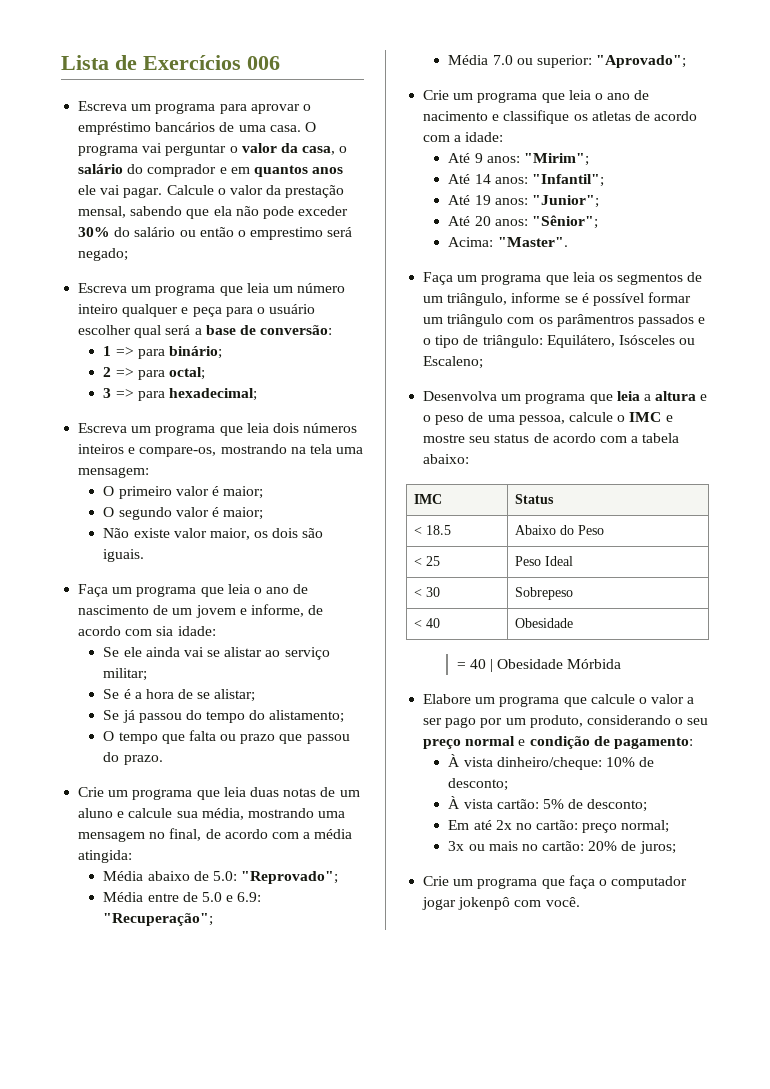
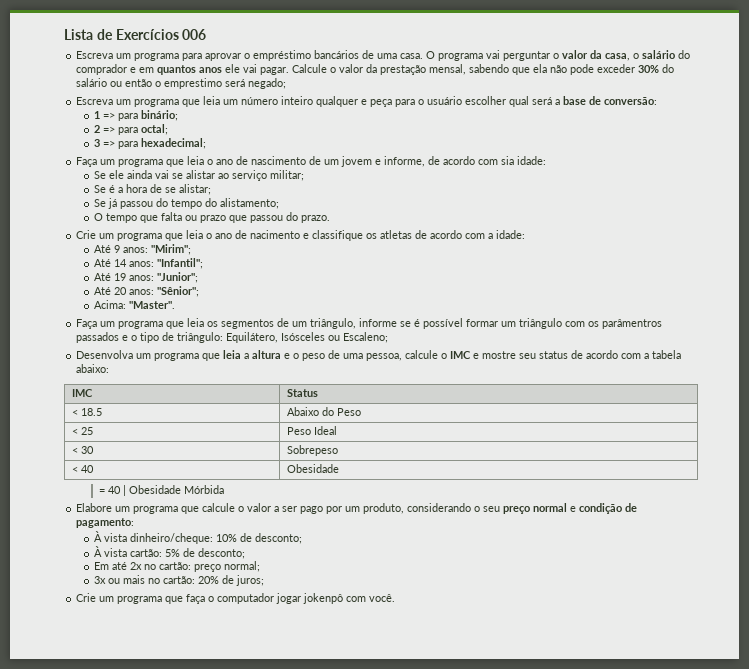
- Escreva um programa que leia dois números inteiros e compare-os, mostrando na tela uma mensagem:
- O primeiro valor é maior;
- O segundo valor é maior;
- Não existe valor maior, os dois são iguais.
- Crie um programa que leia duas notas de um aluno e calcule sua média, mostrando uma mensagem no final, de acordo com a média atingida:
- Média abaixo de 5.0: "Reprovado";
- Média entre de 5.0 e 6.9: "Recuperação";
- Média 7.0 ou superior: "Aprovado";

